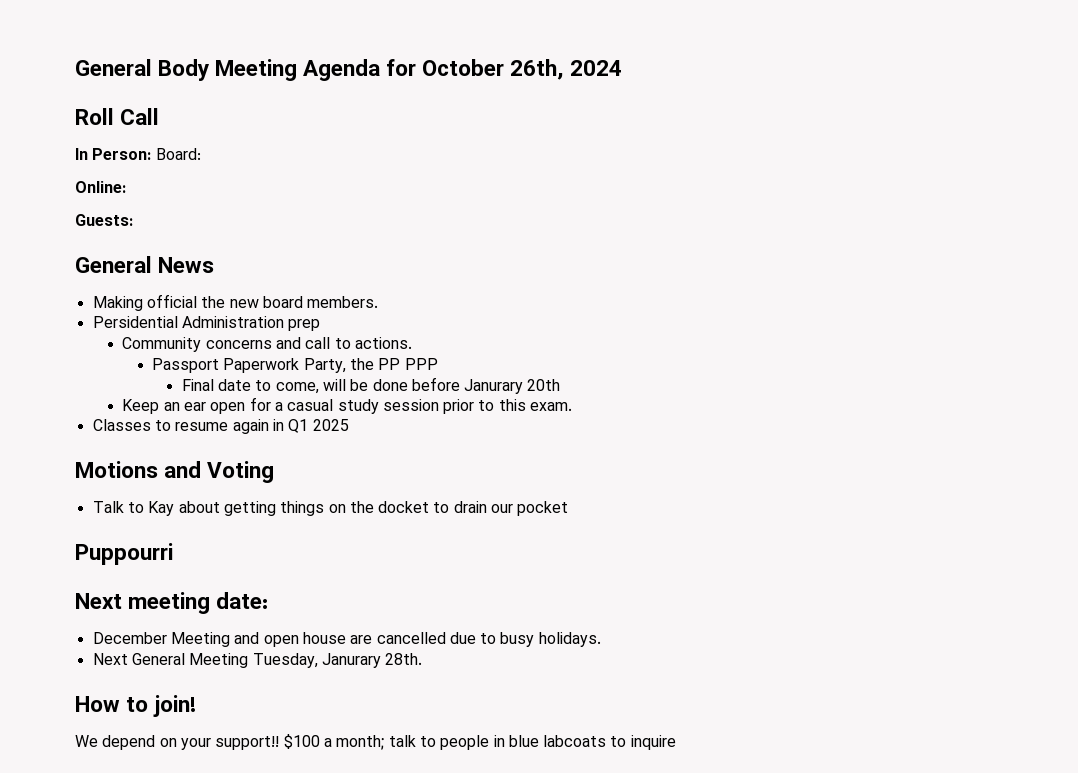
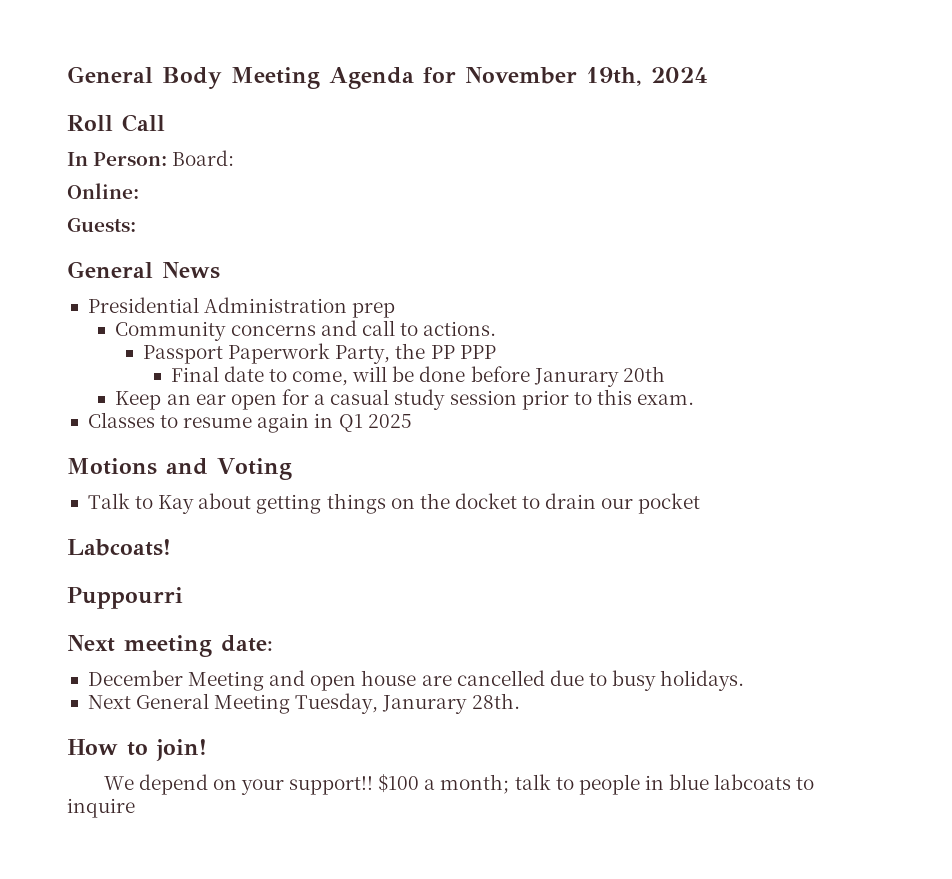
- General Body Meeting Agenda for October 26th, 2024
+ General Body Meeting Agenda for November 19th, 2024
- Making official the new board members.
- Persidential Administration prep
+ Presidential Administration prep
+ Labcoats!

